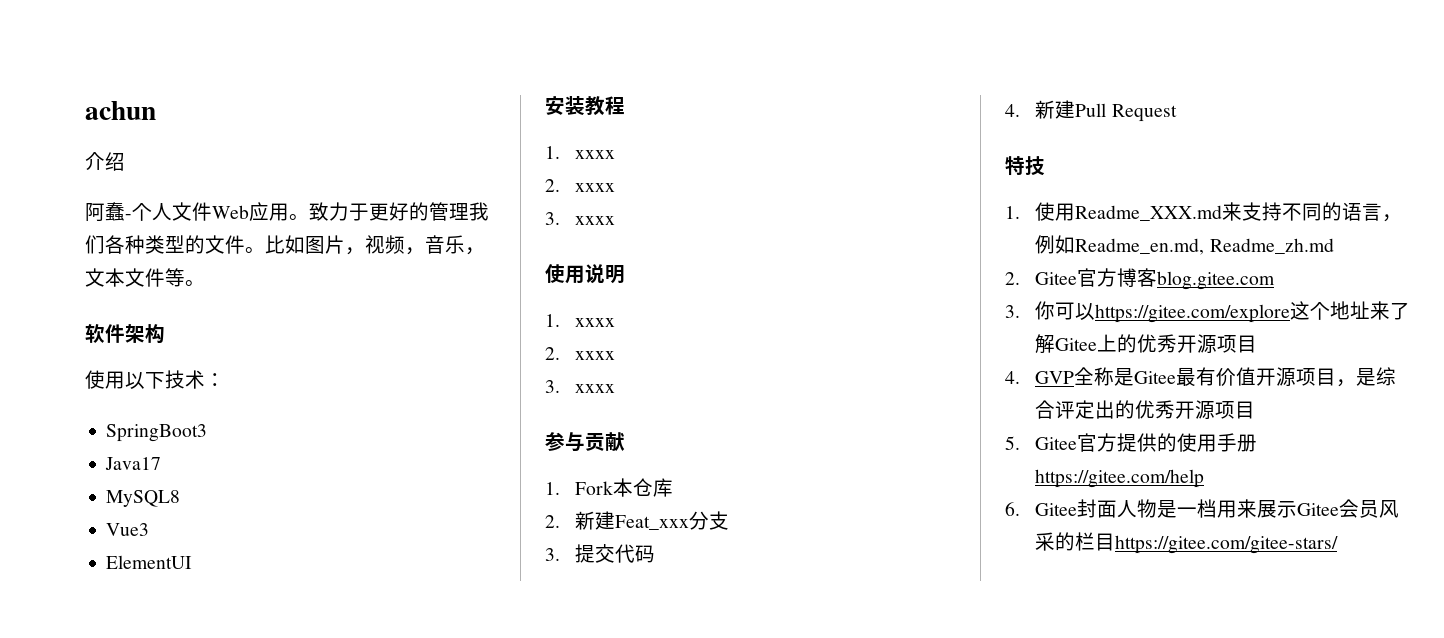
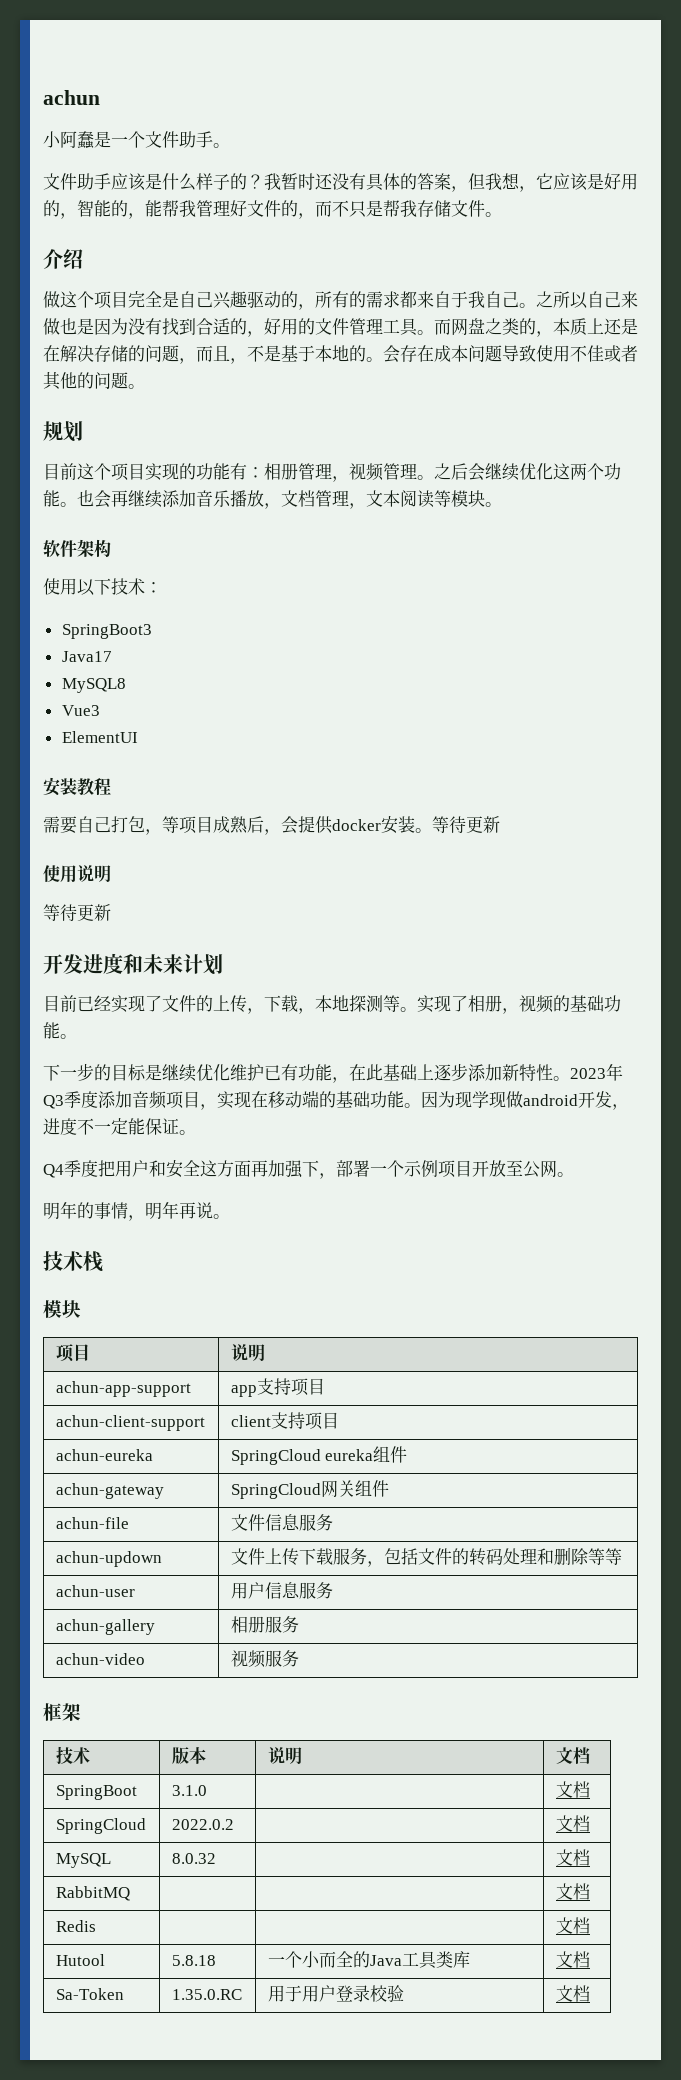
+ 小阿蠢是一个文件助手。
+ 文件助手应该是什么样子的？我暂时还没有具体的答案，但我想，它应该是好用的，智能的，能帮我管理好文件的，而不只是帮我存储文件。
  介绍
- 阿蠢-个人文件Web应用。致力于更好的管理我们各种类型的文件。比如图片，视频，音乐，文本文件等。
+ 做这个项目完全是自己兴趣驱动的，所有的需求都来自于我自己。之所以自己来做也是因为没有找到合适的，好用的文件管理工具。而网盘之类的，本质上还是在解决存储的问题，而且，不是基于本地的。会存在成本问题导致使用不佳或者其他的问题。
+ 规划
+ 目前这个项目实现的功能有：相册管理，视频管理。之后会继续优化这两个功能。也会再继续添加音乐播放，文档管理，文本阅读等模块。
  安装教程
- 1. xxxx
- 2. xxxx
- 3. xxxx
+ 需要自己打包，等项目成熟后，会提供docker安装。等待更新
  使用说明
- 1. xxxx
- 2. xxxx
- 3. xxxx
- 参与贡献
- 1. Fork本仓库
- 2.新建Feat_xxx分支
- 3.提交代码
- 4.新建Pull Request
- 特技
- 1.使用Readme_XXX.md来支持不同的语言，例如Readme_en.md, Readme_zh.md
- 2. Gitee官方博客blog.gitee.com
- 3.你可以https://gitee.com/explore这个地址来了解Gitee上的优秀开源项目
- 4. GVP全称是Gitee最有价值开源项目，是综合评定出的优秀开源项目
- 5. Gitee官方提供的使用手册https://gitee.com/help
- 6. Gitee封面人物是一档用来展示Gitee会员风采的栏目https://gitee.com/gitee-stars/
+ 等待更新
+ 开发进度和未来计划
+ 目前已经实现了文件的上传，下载，本地探测等。实现了相册，视频的基础功能。
+ 下一步的目标是继续优化维护已有功能，在此基础上逐步添加新特性。2023年Q3季度添加音频项目，实现在移动端的基础功能。因为现学现做android开发，进度不一定能保证。
+ Q4季度把用户和安全这方面再加强下，部署一个示例项目开放至公网。
+ 明年的事情，明年再说。
+ 技术栈
+ 模块
+ 项目 | 说明
+ achun-app-support | app支持项目
+ achun-client-support | client支持项目
+ achun-eureka | SpringCloud eureka组件
+ achun-gateway | SpringCloud网关组件
+ achun-file | 文件信息服务
+ achun-updown | 文件上传下载服务，包括文件的转码处理和删除等等
+ achun-user | 用户信息服务
+ achun-gallery | 相册服务
+ achun-video | 视频服务
+ 框架
+ 技术 | 版本 | 说明 | 文档
+ SpringBoot | 3.1.0 | | 文档
+ SpringCloud | 2022.0.2 | | 文档
+ MySQL | 8.0.32 | | 文档
+ RabbitMQ | | | 文档
+ Redis | | | 文档
+ Hutool | 5.8.18 | 一个小而全的Java工具类库 | 文档
+ Sa-Token | 1.35.0.RC | 用于用户登录校验 | 文档

